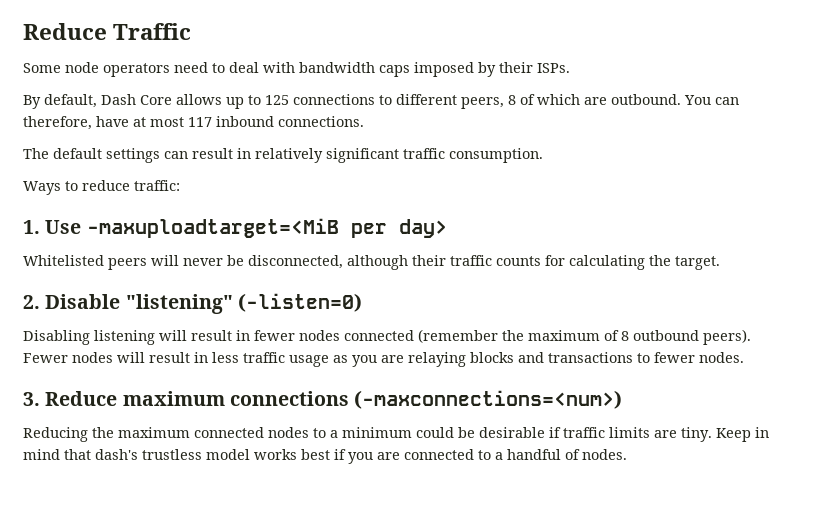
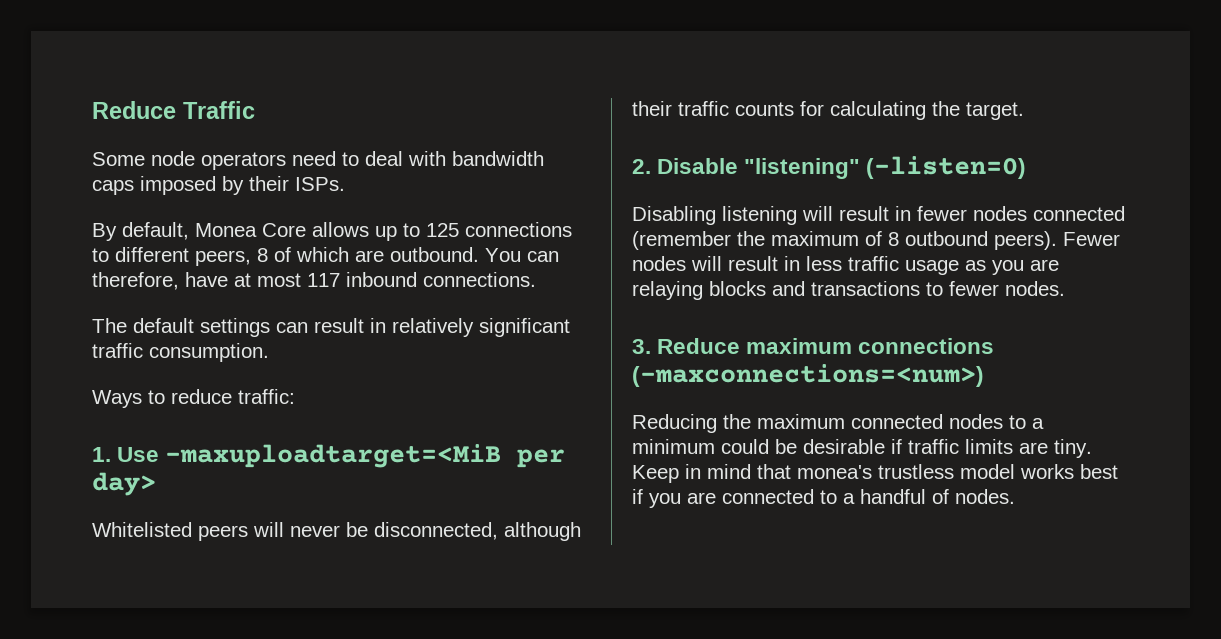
- By default, Dash Core allows up to 125 connections to different peers, 8 of which are outbound.
+ By default, Monea Core allows up to 125 connections to different peers, 8 of which are outbound.
- Keep in mind that dash's trustless model works best if you are connected to a handful of nodes.
+ Keep in mind that monea's trustless model works best if you are connected to a handful of nodes.

